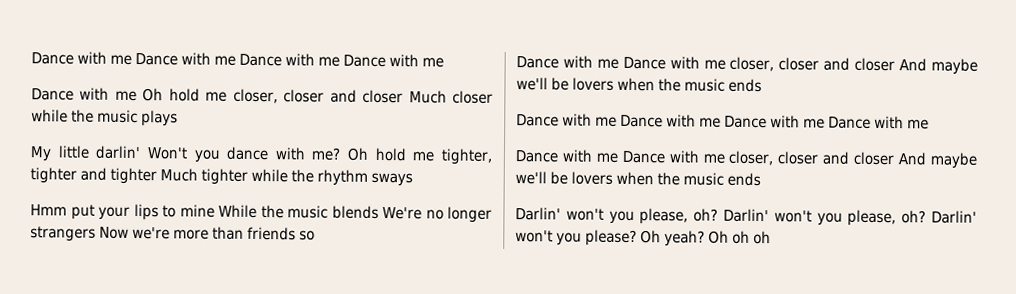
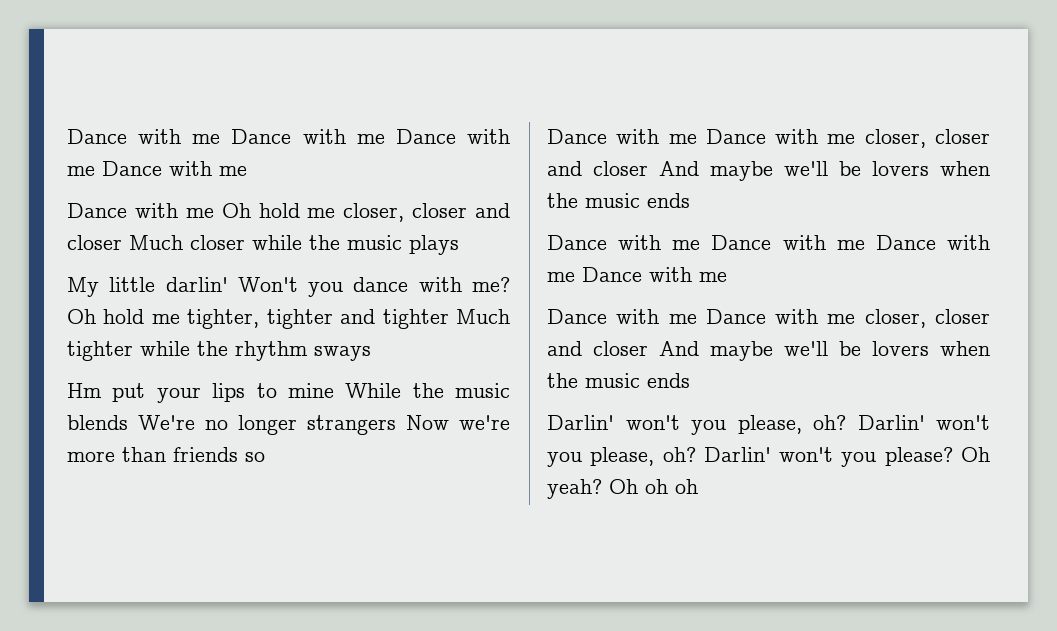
- Hmm put your lips to mine While the music blends We're no longer strangers Now we're more than friends so
+ Hm put your lips to mine While the music blends We're no longer strangers Now we're more than friends so

